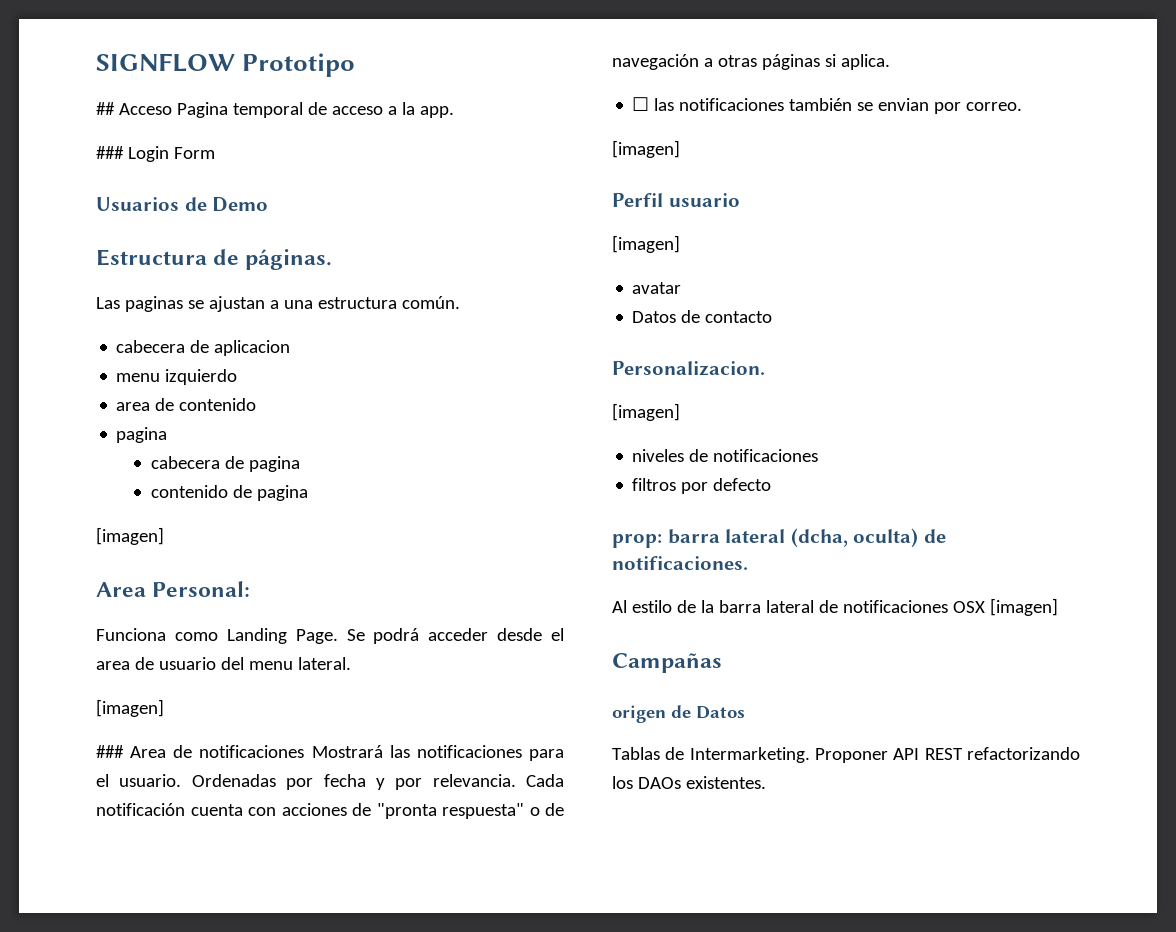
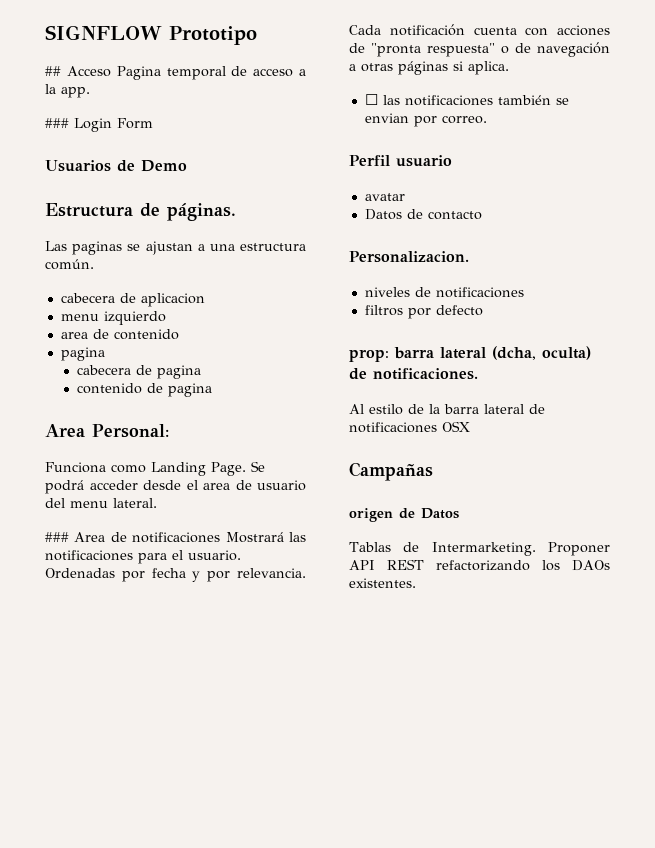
  contenido de pagina
- [imagen]
  Se podrá acceder desde el area de usuario del menu lateral.
- [imagen]
  ☐ las notificaciones también se envian por correo.
- [imagen]
  Perfil usuario
- [imagen]
  Personalizacion.
- [imagen]
- Al estilo de la barra lateral de notificaciones OSX [imagen]
+ Al estilo de la barra lateral de notificaciones OSX

